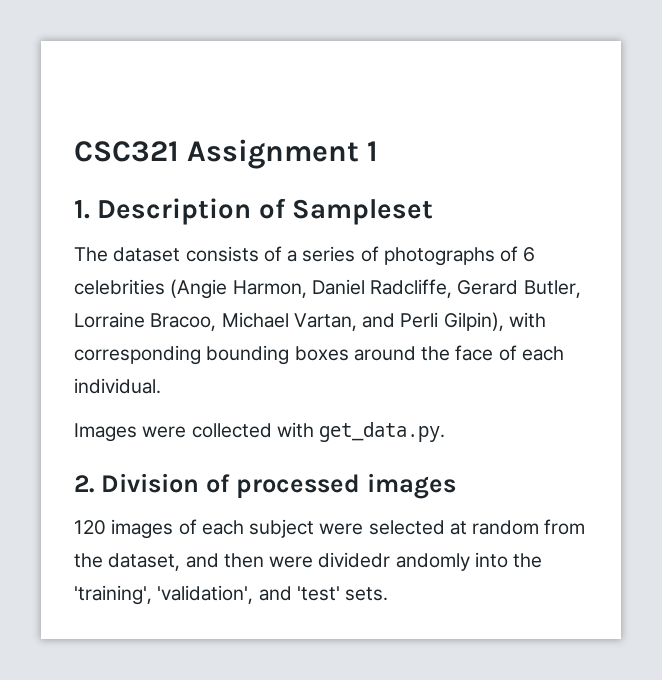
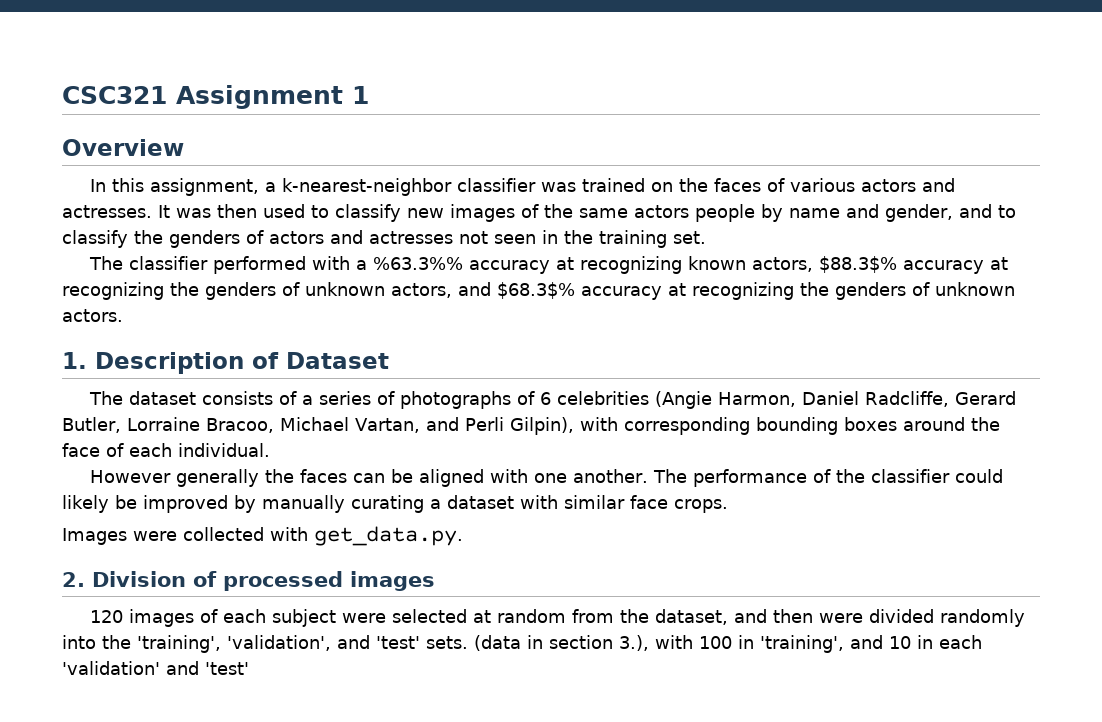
+ Overview
+ In this assignment, a k-nearest-neighbor classifier was trained on the faces of various actors and actresses. It was then used to classify new images of the same actors people by name and gender, and to classify the genders of actors and actresses not seen in the training set.
+ The classifier performed with a %63.3%% accuracy at recognizing known actors, $88.3$% accuracy at recognizing the genders of unknown actors, and $68.3$% accuracy at recognizing the genders of unknown actors.
- 1. Description of Sampleset
+ 1. Description of Dataset
+ However generally the faces can be aligned with one another. The performance of the classifier could likely be improved by manually curating a dataset with similar face crops.
- 120 images of each subject were selected at random from the dataset, and then were dividedr andomly into the 'training', 'validation', and 'test' sets.
+ 120 images of each subject were selected at random from the dataset, and then were divided randomly into the 'training', 'validation', and 'test' sets.
+ (data in section 3.), with 100 in 'training', and 10 in each 'validation' and 'test'

